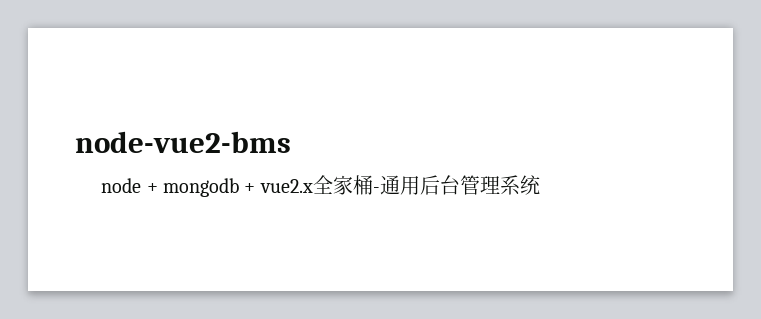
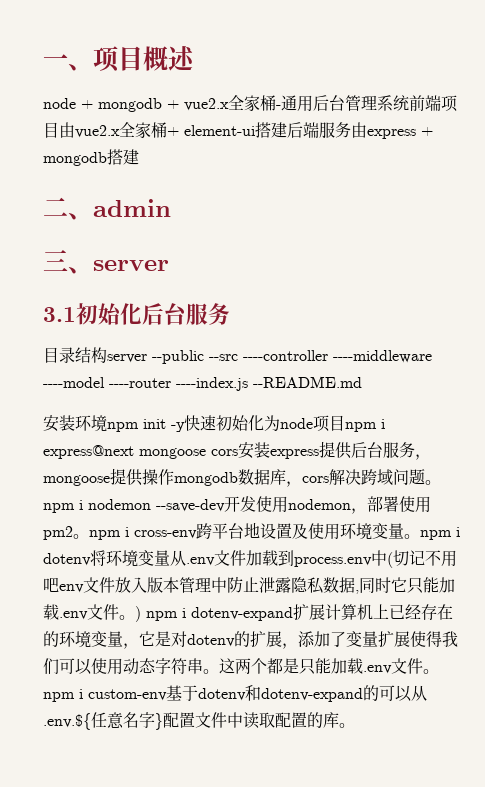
- node-vue2-bms
+ 一、项目概述
- node + mongodb + vue2.x全家桶-通用后台管理系统
+ node + mongodb + vue2.x全家桶-通用后台管理系统前端项目由vue2.x全家桶+ element-ui搭建后端服务由express + mongodb搭建
+ 二、admin
+ 三、server
+ 3.1初始化后台服务
+ 目录结构server --public --src ----controller ----middleware ----model ----router ----index.js --README.md
+ 安装环境npm init -y快速初始化为node项目npm i express@next mongoose cors安装express提供后台服务，mongoose提供操作mongodb数据库，cors解决跨域问题。npm i nodemon --save-dev开发使用nodemon，部署使用pm2。npm i cross-env跨平台地设置及使用环境变量。npm i dotenv将环境变量从.env文件加载到process.env中(切记不用吧env文件放入版本管理中防止泄露隐私数据,同时它只能加载.env文件。) npm i dotenv-expand扩展计算机上已经存在的环境变量，它是对dotenv的扩展，添加了变量扩展使得我们可以使用动态字符串。这两个都是只能加载.env文件。npm i custom-env基于dotenv和dotenv-expand的可以从.env.${任意名字}配置文件中读取配置的库。

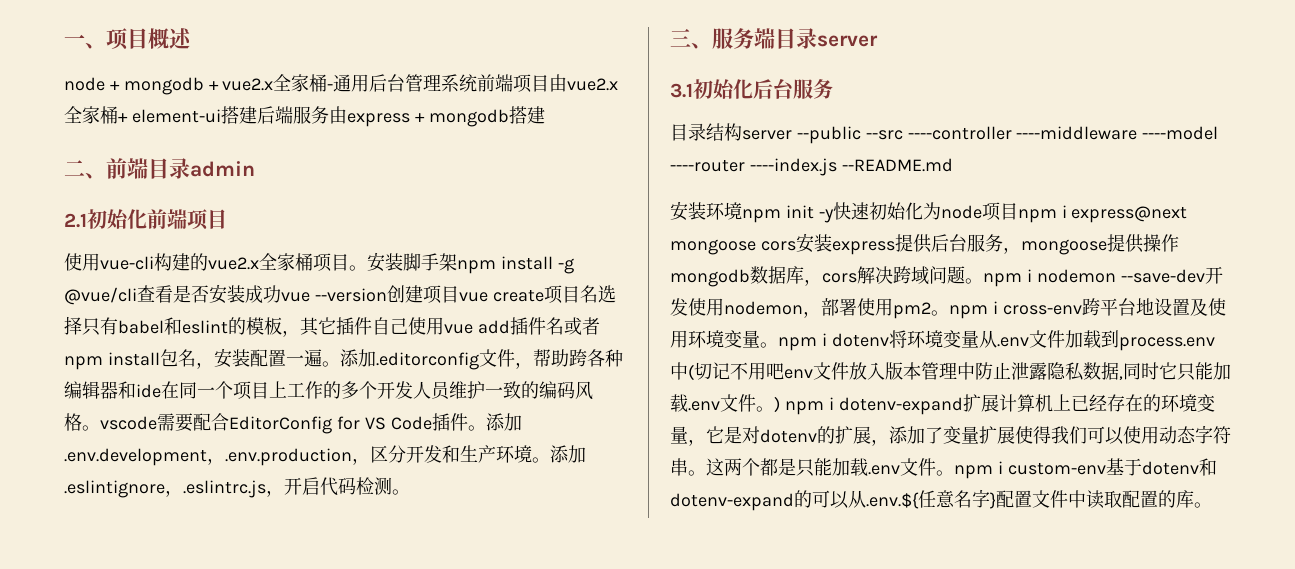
- 二、admin
+ 二、前端目录admin
+ 2.1初始化前端项目
+ 使用vue-cli构建的vue2.x全家桶项目。安装脚手架npm install -g @vue/cli查看是否安装成功vue --version创建项目vue create项目名选择只有babel和eslint的模板，其它插件自己使用vue add插件名或者npm install包名，安装配置一遍。添加.editorconfig文件，帮助跨各种编辑器和ide在同一个项目上工作的多个开发人员维护一致的编码风格。vscode需要配合EditorConfig for VS Code插件。添加.env.development，.env.production，区分开发和生产环境。添加.eslintignore，.eslintrc.js，开启代码检测。
- 三、server
+ 三、服务端目录server

